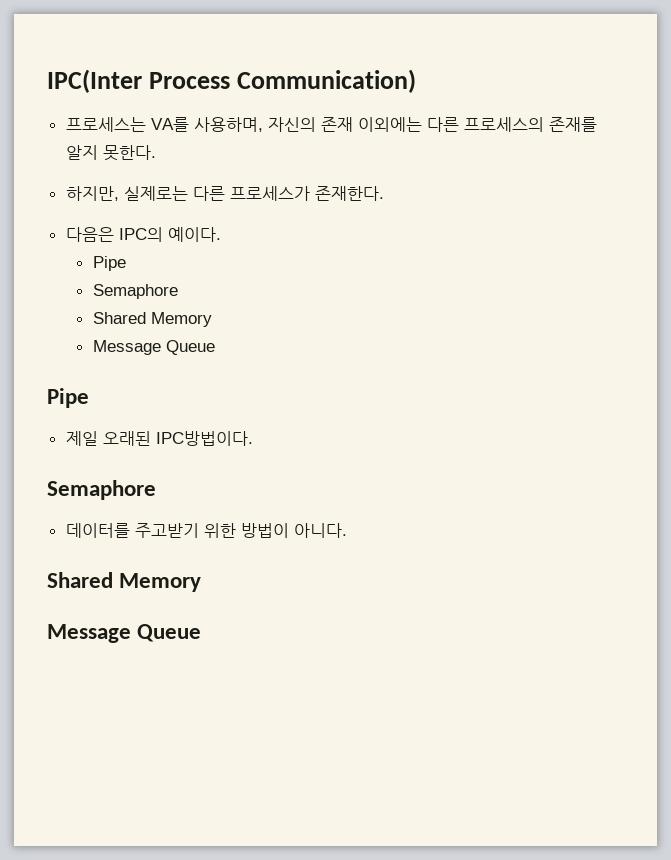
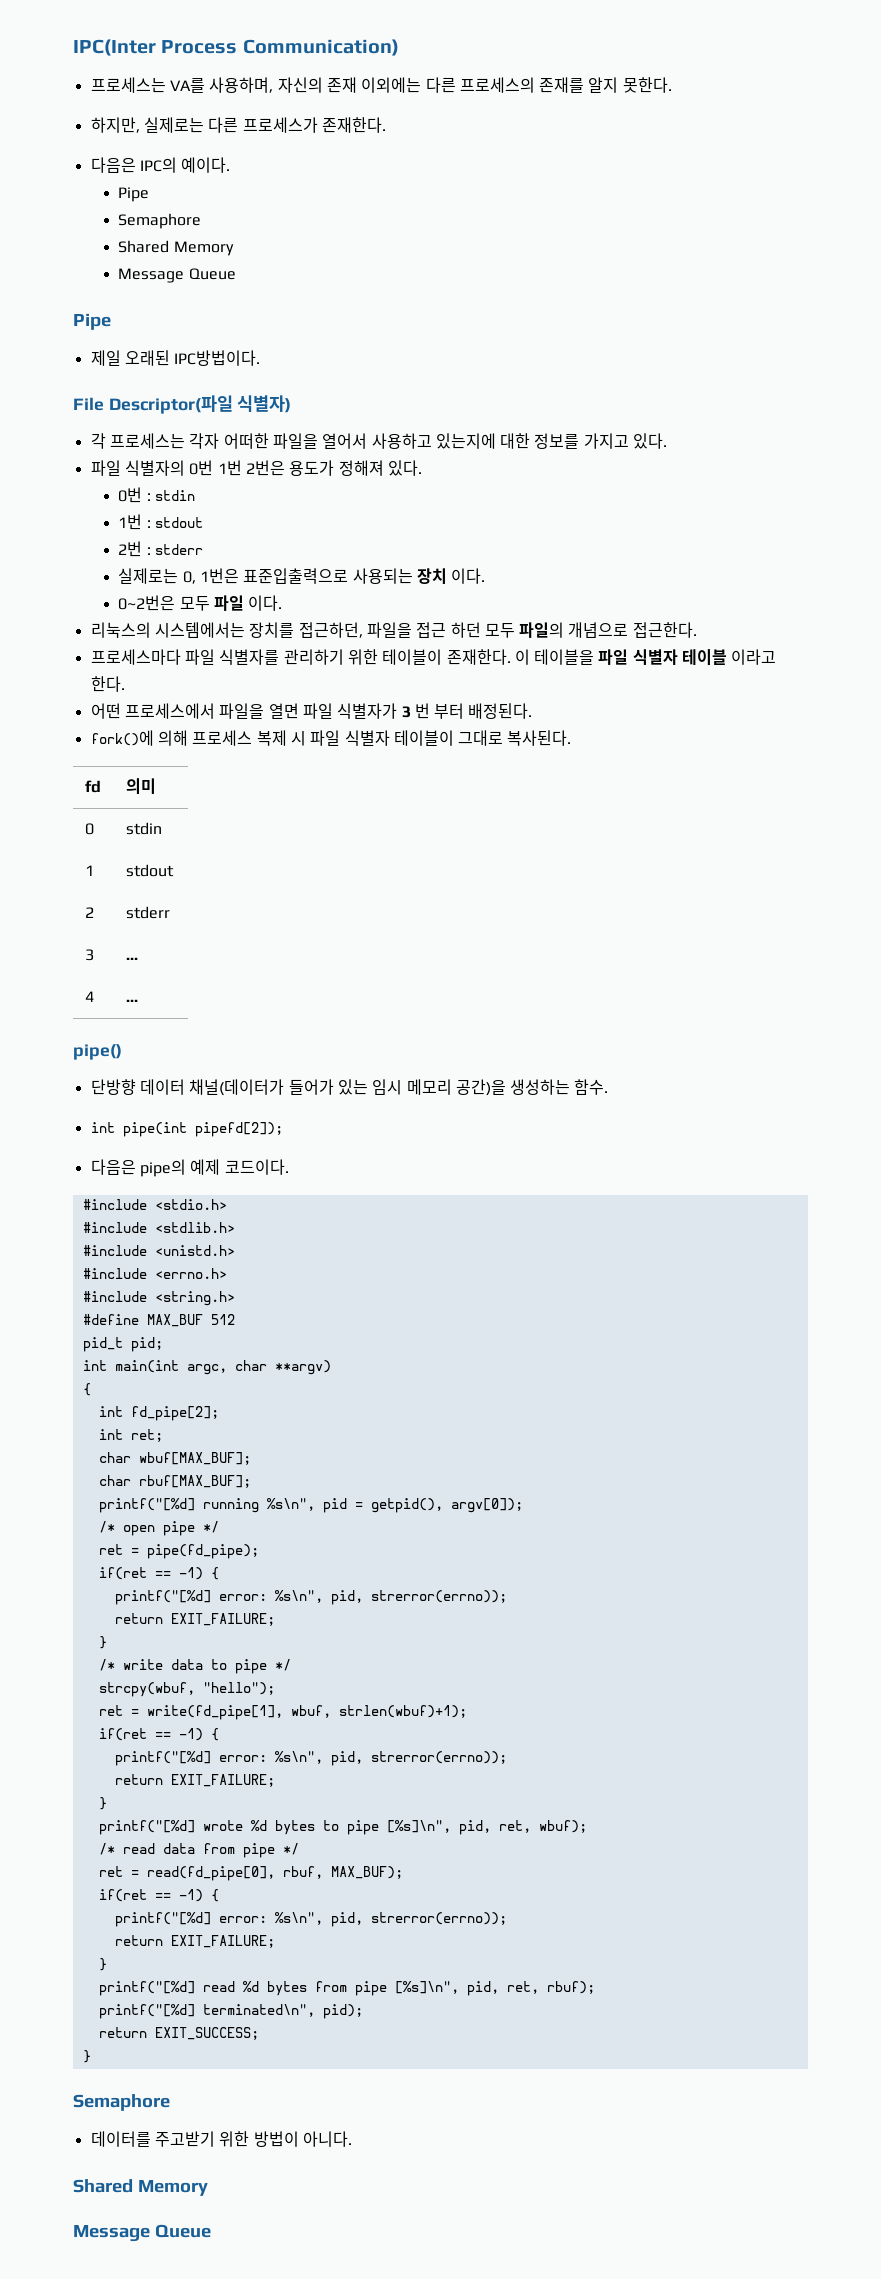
+ File Descriptor(파일 식별자)
+ 각 프로세스는 각자 어떠한 파일을 열어서 사용하고 있는지에 대한 정보를 가지고 있다.
+ 파일 식별자의 0번 1번 2번은 용도가 정해져 있다.
+ 0번 : stdin
+ 1번 : stdout
+ 2번 : stderr
+ 실제로는 0, 1번은 표준입출력으로 사용되는 장치 이다.
+ 0~2번은 모두 파일 이다.
+ 리눅스의 시스템에서는 장치를 접근하던, 파일을 접근 하던 모두 파일의 개념으로 접근한다.
+ 프로세스마다 파일 식별자를 관리하기 위한 테이블이 존재한다. 이 테이블을 파일 식별자 테이블 이라고 한다.
+ 어떤 프로세스에서 파일을 열면 파일 식별자가 3 번 부터 배정된다.
+ fork()에 의해 프로세스 복제 시 파일 식별자 테이블이 그대로 복사된다.
+ fd | 의미
+ 0 | stdin
+ 1 | stdout
+ 2 | stderr
+ 3 | ...
+ 4 | ...
+ pipe()
+ 단방향 데이터 채널(데이터가 들어가 있는 임시 메모리 공간)을 생성하는 함수.
+ int pipe(int pipefd[2]);
+ 다음은 pipe의 예제 코드이다.
+ #include <stdio.h>
+ #include <stdlib.h>
+ #include <unistd.h>
+ #include <errno.h>
+ #include <string.h>
+ #define MAX_BUF 512
+ pid_t pid;
+ int main(int argc, char **argv)
+ {
+ int fd_pipe[2];
+ int ret;
+ char wbuf[MAX_BUF];
+ char rbuf[MAX_BUF];
+ printf("[%d] running %s\n", pid = getpid(), argv[0]);
+ /* open pipe */
+ ret = pipe(fd_pipe);
+ if(ret == -1) {
+ printf("[%d] error: %s\n", pid, strerror(errno));
+ return EXIT_FAILURE;
+ }
+ /* write data to pipe */
+ strcpy(wbuf, "hello");
+ ret = write(fd_pipe[1], wbuf, strlen(wbuf)+1);
+ if(ret == -1) {
+ printf("[%d] error: %s\n", pid, strerror(errno));
+ return EXIT_FAILURE;
+ }
+ printf("[%d] wrote %d bytes to pipe [%s]\n", pid, ret, wbuf);
+ /* read data from pipe */
+ ret = read(fd_pipe[0], rbuf, MAX_BUF);
+ if(ret == -1) {
+ printf("[%d] error: %s\n", pid, strerror(errno));
+ return EXIT_FAILURE;
+ }
+ printf("[%d] read %d bytes from pipe [%s]\n", pid, ret, rbuf);
+ printf("[%d] terminated\n", pid);
+ return EXIT_SUCCESS;
+ }

